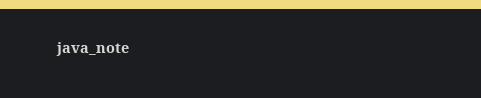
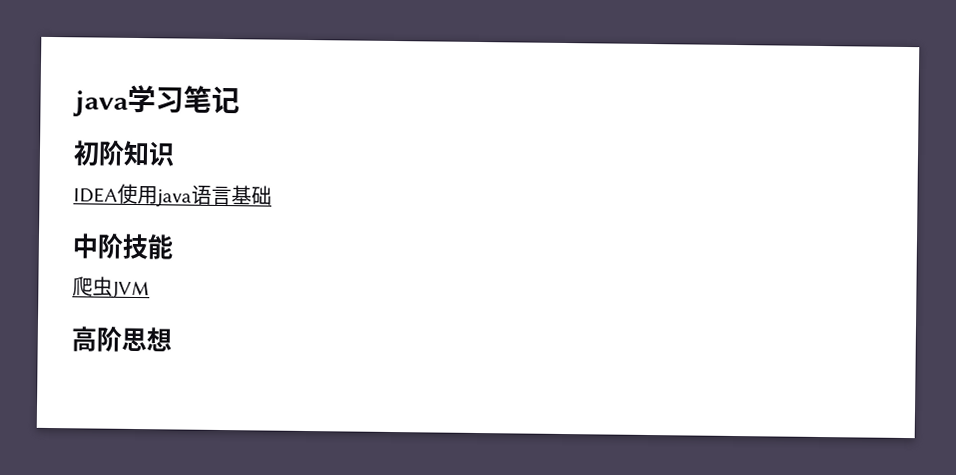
- java_note
+ java学习笔记
+ 初阶知识
+ IDEA使用java语言基础
+ 中阶技能
+ 爬虫JVM
+ 高阶思想

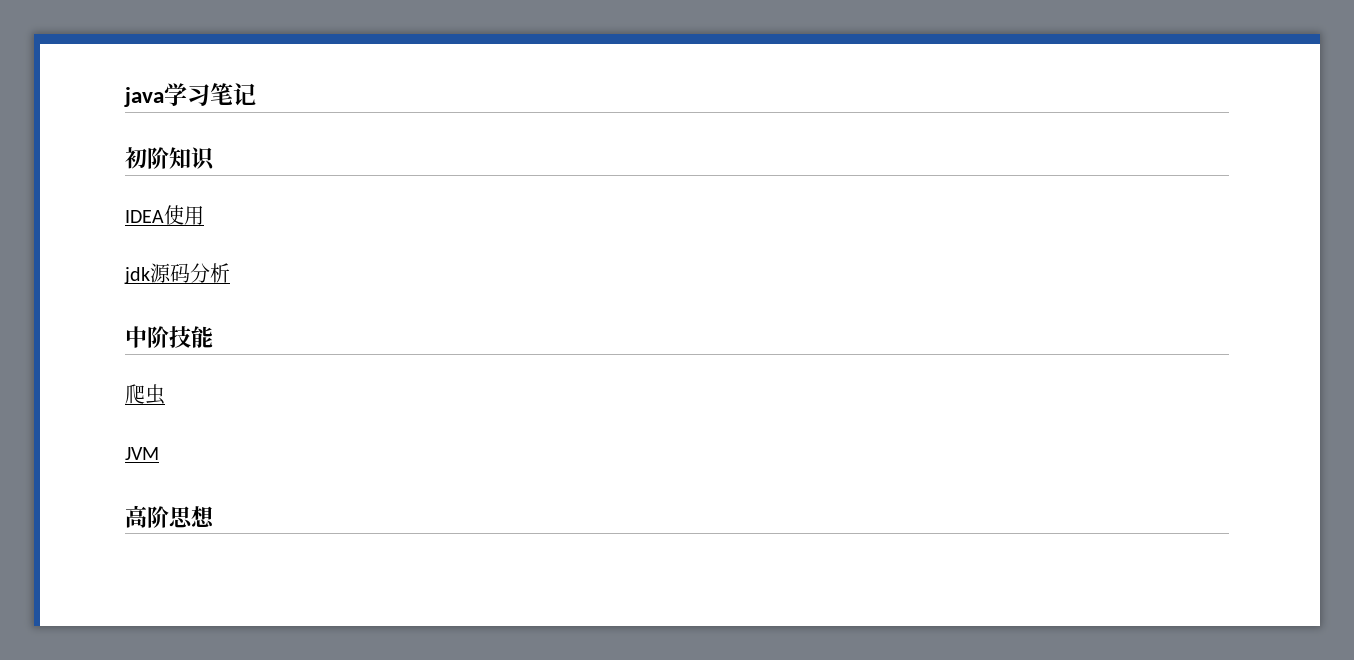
- IDEA使用java语言基础
+ IDEA使用
+ jdk源码分析
- 爬虫JVM
+ 爬虫
+ JVM

